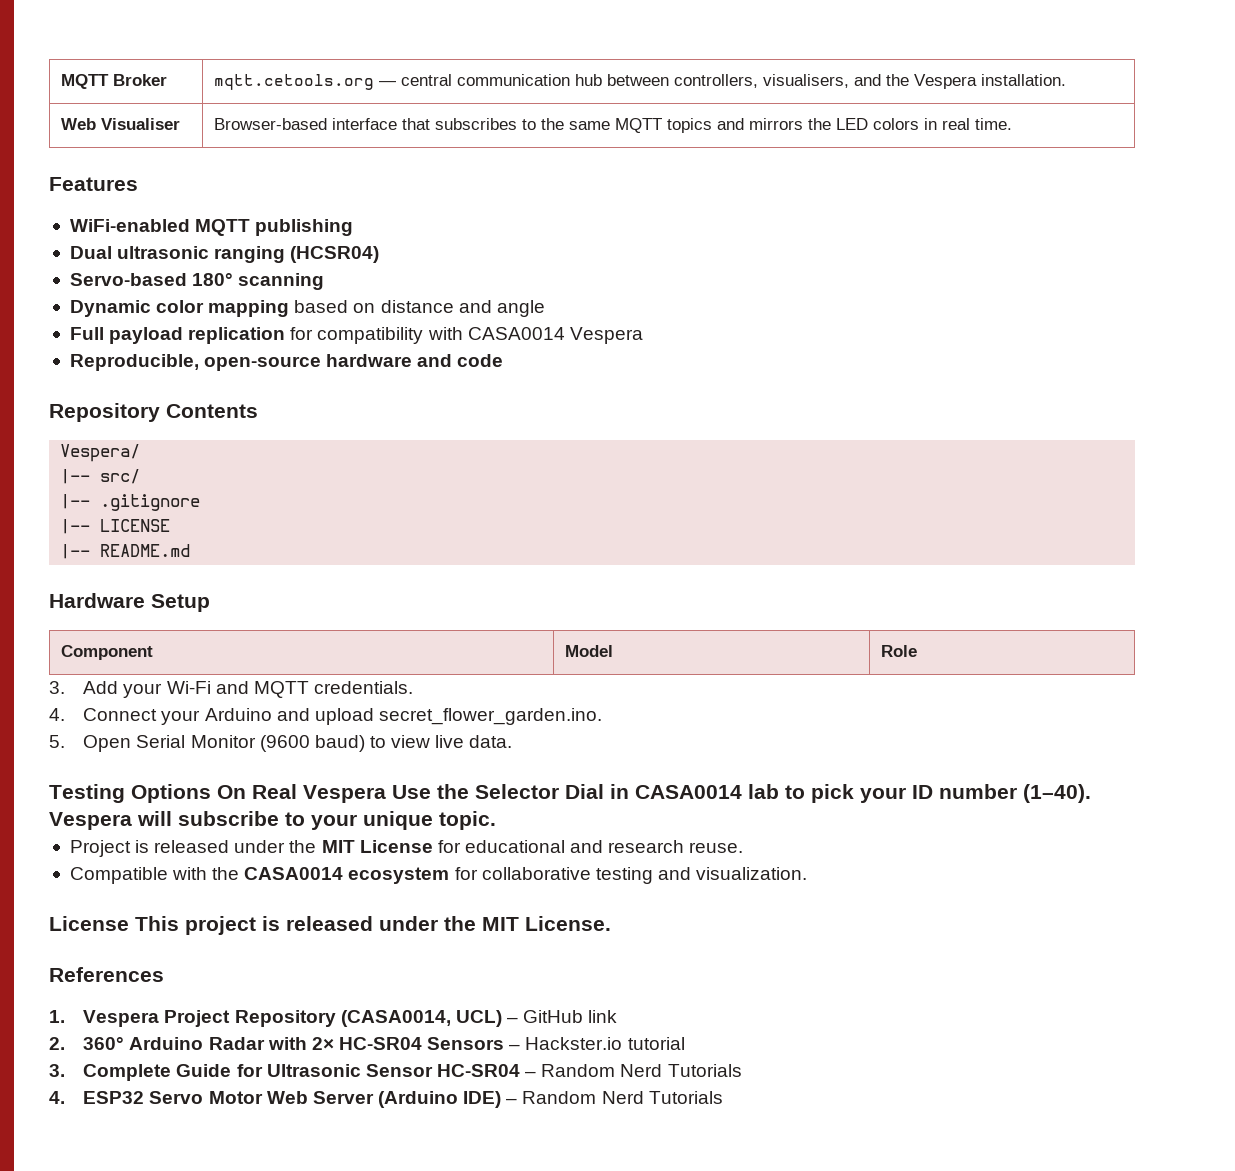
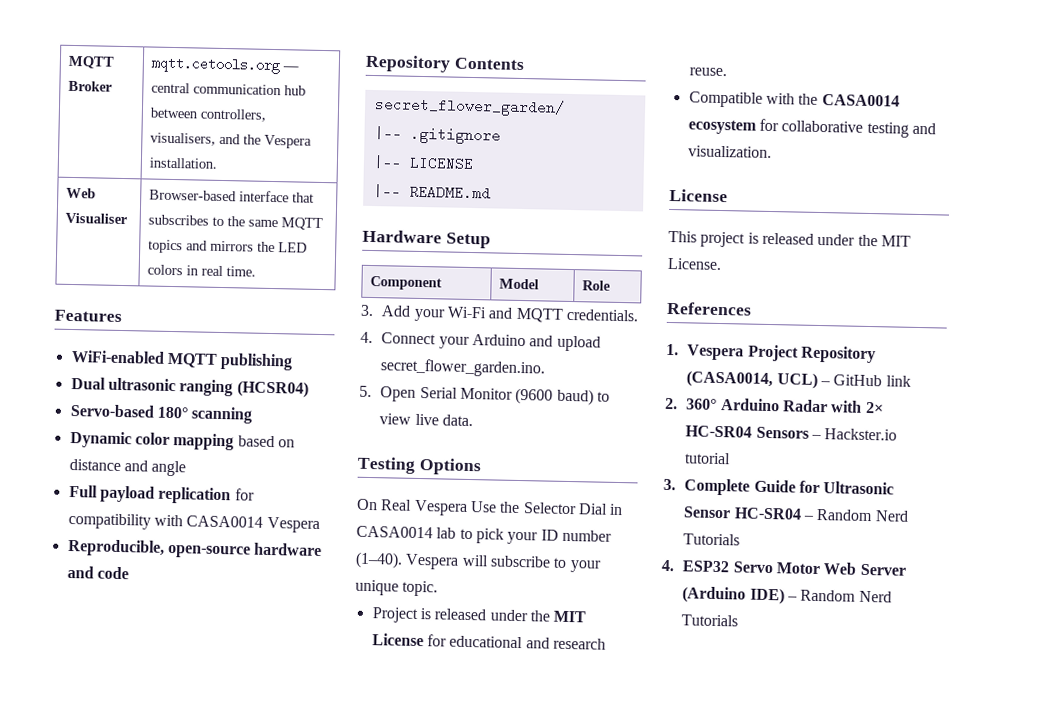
- Vespera/
- |-- src/
+ secret_flower_garden/
- Testing Options On Real Vespera Use the Selector Dial in CASA0014 lab to pick your ID number (1–40).
+ Testing Options
+ On Real Vespera Use the Selector Dial in CASA0014 lab to pick your ID number (1–40).
  Compatible with the CASA0014 ecosystem for collaborative testing and visualization.
- License This project is released under the MIT License.
+ License
+ This project is released under the MIT License.

